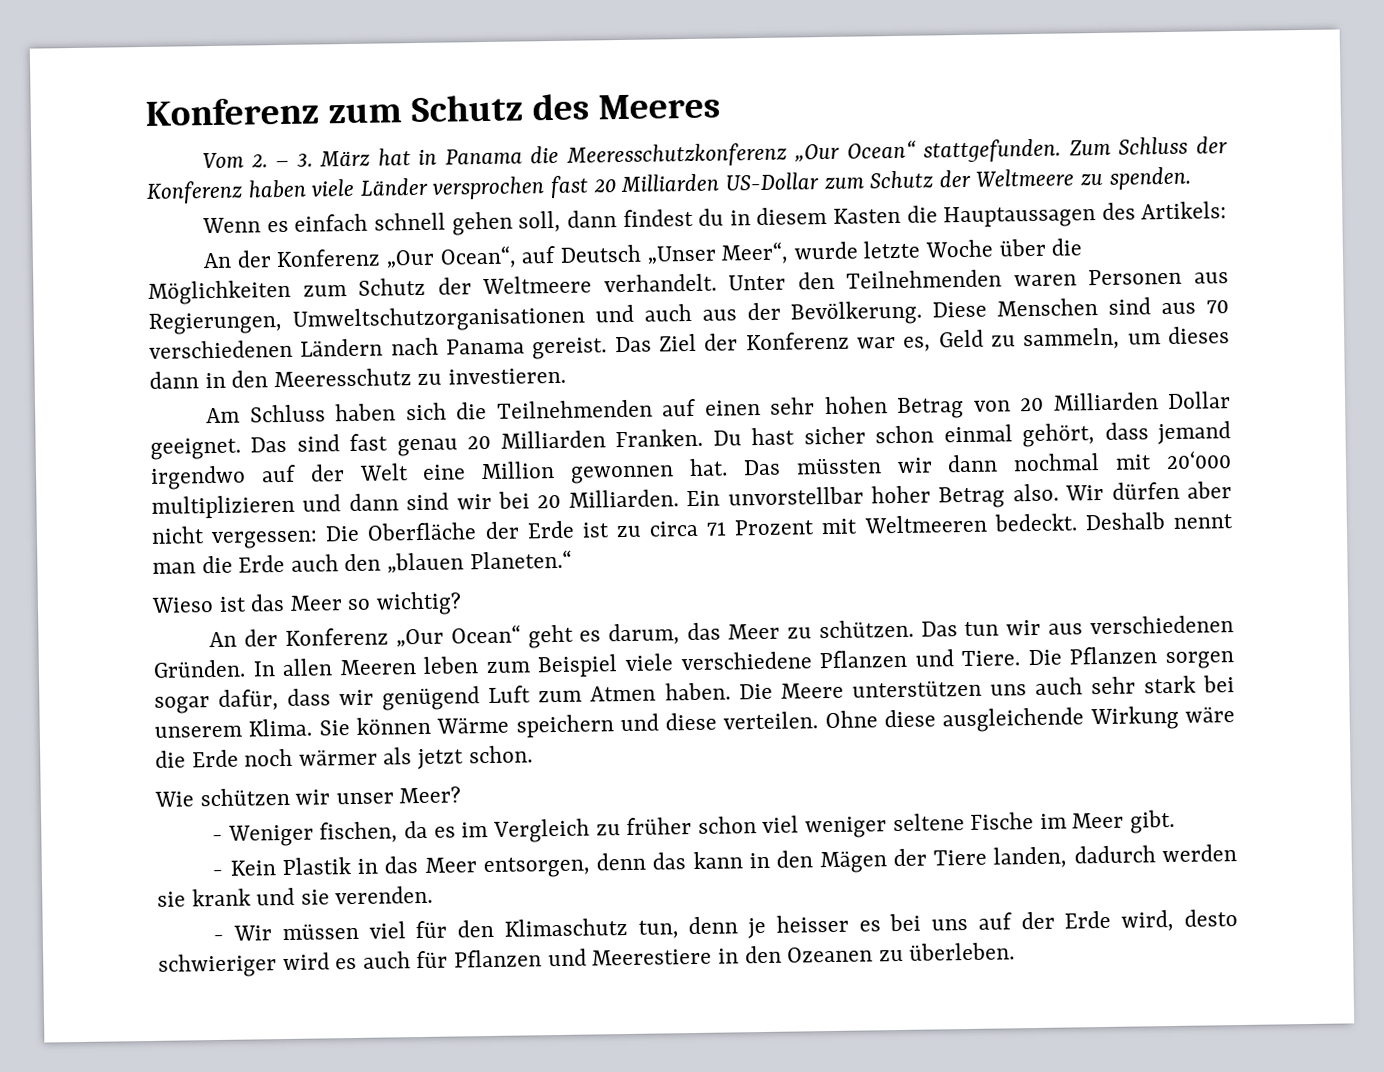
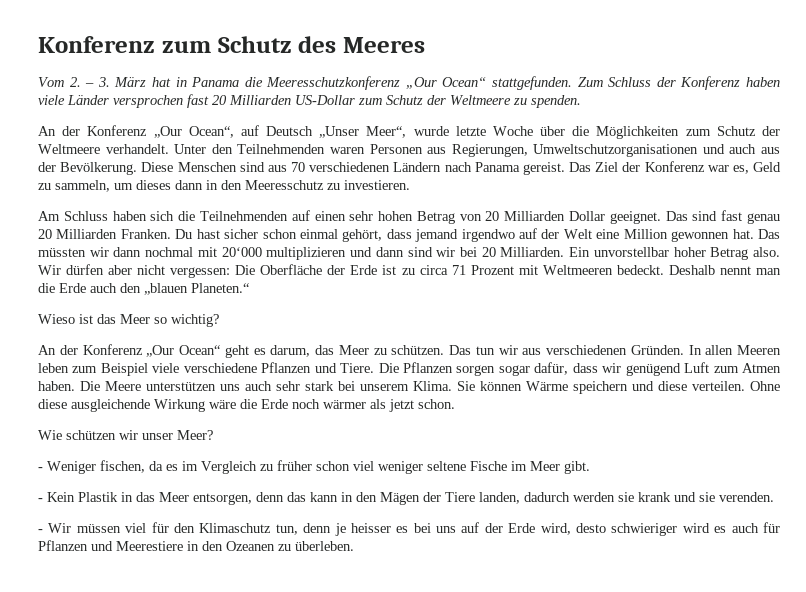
- Wenn es einfach schnell gehen soll, dann findest du in diesem Kasten die Hauptaussagen des Artikels:

